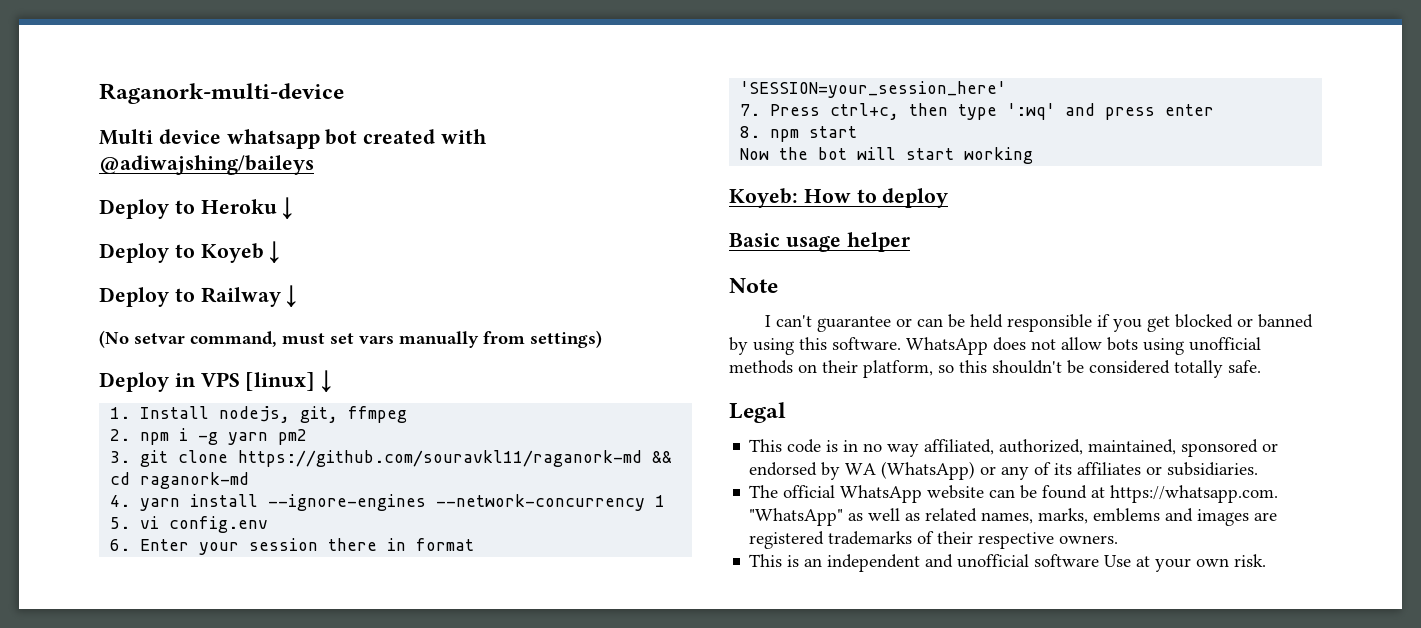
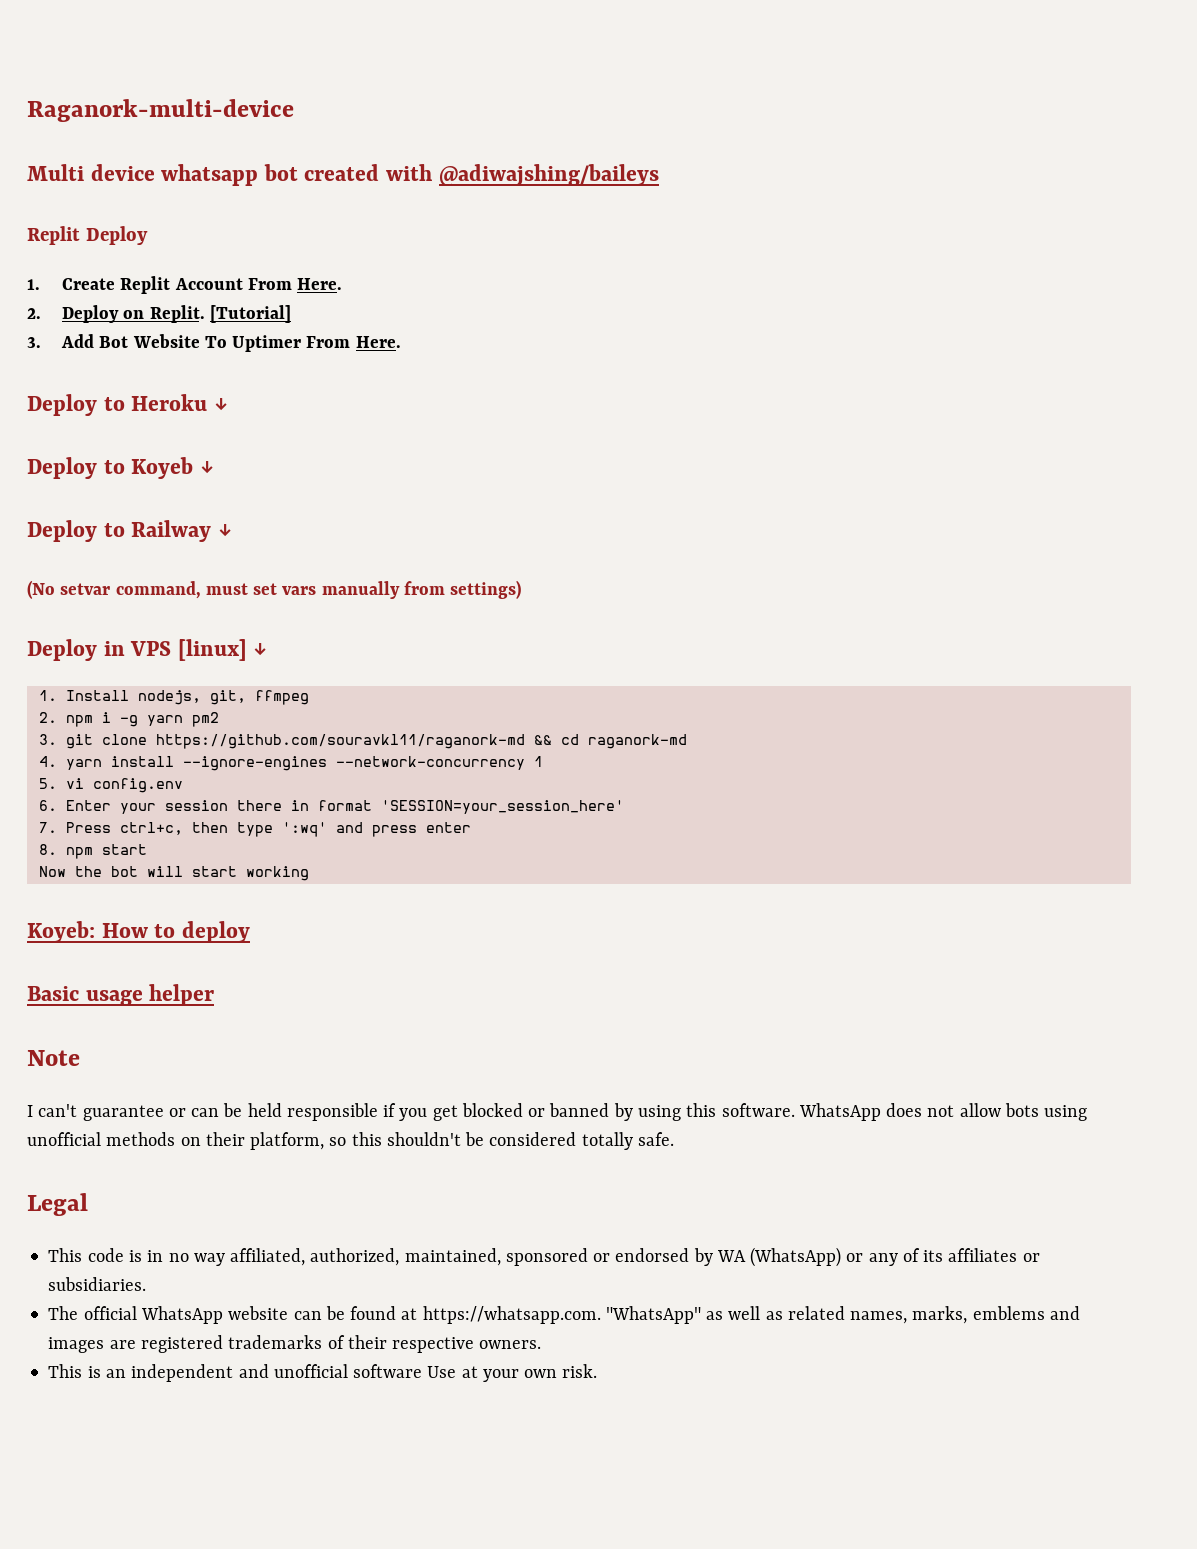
+ Replit Deploy
+ 1. Create Replit Account From Here.
+ 2. Deploy on Replit. [Tutorial]
+ 3. Add Bot Website To Uptimer From Here.

